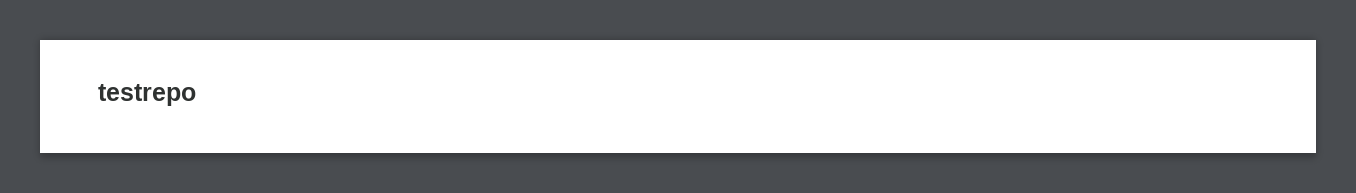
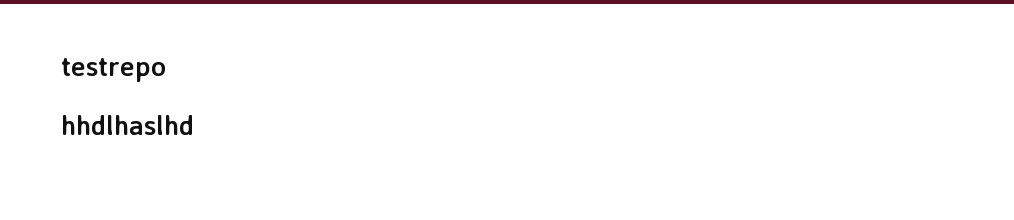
+ hhdlhaslhd

